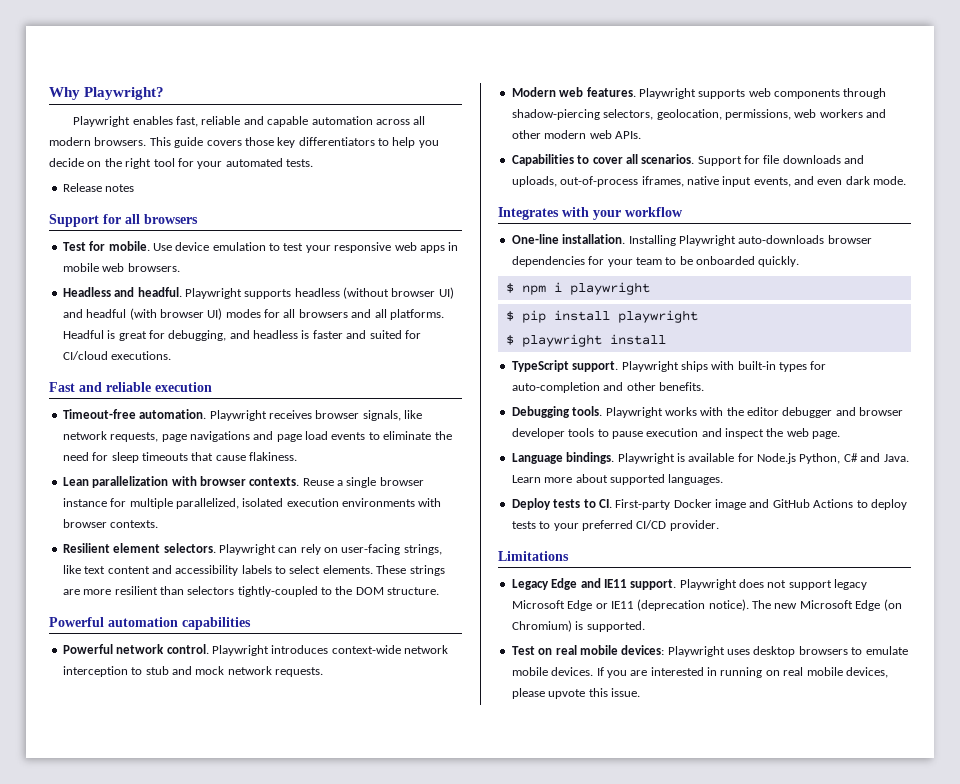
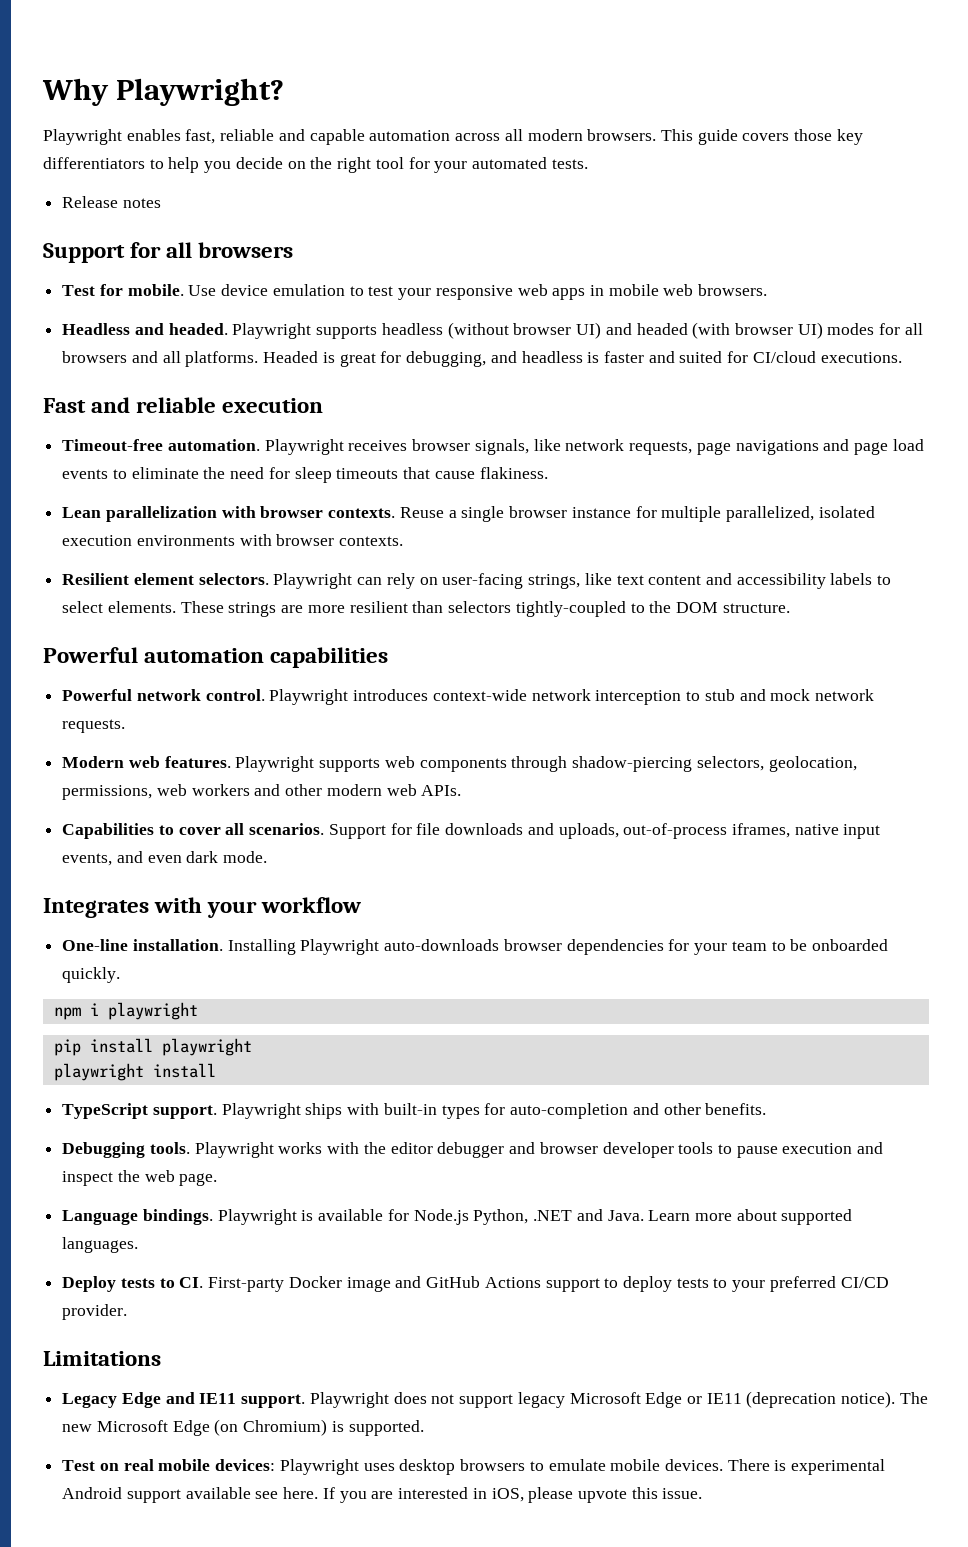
- Headless and headful.
+ Headless and headed.
- Playwright supports headless (without browser UI) and headful (with browser UI) modes for all browsers and all platforms.
+ Playwright supports headless (without browser UI) and headed (with browser UI) modes for all browsers and all platforms.
- Headful is great for debugging, and headless is faster and suited for CI/cloud executions.
+ Headed is great for debugging, and headless is faster and suited for CI/cloud executions.
- $ npm i playwright
+ npm i playwright
- $ pip install playwright
+ pip install playwright
- $ playwright install
+ playwright install
- Playwright is available for Node.js Python, C# and Java.
+ Playwright is available for Node.js Python, .NET and Java.
- Deploy tests to CI. First-party Docker image and GitHub Actions to deploy tests to your preferred CI/CD provider.
+ Deploy tests to CI. First-party Docker image and GitHub Actions support to deploy tests to your preferred CI/CD provider.
+ There is experimental Android support available see here.
- If you are interested in running on real mobile devices, please upvote this issue.
+ If you are interested in iOS, please upvote this issue.

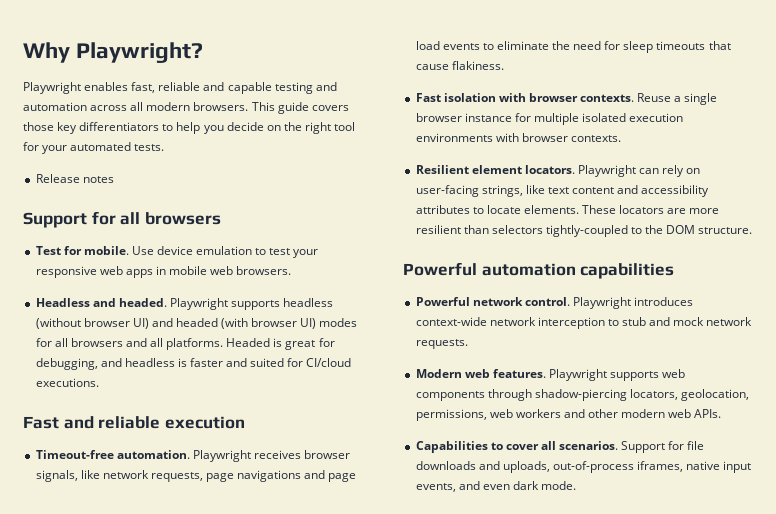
- Playwright enables fast, reliable and capable automation across all modern browsers.
+ Playwright enables fast, reliable and capable testing and automation across all modern browsers.
- Lean parallelization with browser contexts.
+ Fast isolation with browser contexts.
- Reuse a single browser instance for multiple parallelized, isolated execution environments with browser contexts.
+ Reuse a single browser instance for multiple isolated execution environments with browser contexts.
- Resilient element selectors.
+ Resilient element locators.
- Playwright can rely on user-facing strings, like text content and accessibility labels to select elements.
+ Playwright can rely on user-facing strings, like text content and accessibility attributes to locate elements.
- These strings are more resilient than selectors tightly-coupled to the DOM structure.
+ These locators are more resilient than selectors tightly-coupled to the DOM structure.
- Playwright supports web components through shadow-piercing selectors, geolocation, permissions, web workers and other modern web APIs.
+ Playwright supports web components through shadow-piercing locators, geolocation, permissions, web workers and other modern web APIs.
- Integrates with your workflow
- One-line installation. Installing Playwright auto-downloads browser dependencies for your team to be onboarded quickly.
- npm i playwright
- pip install playwright
- playwright install
- TypeScript support. Playwright ships with built-in types for auto-completion and other benefits.
- Debugging tools. Playwright works with the editor debugger and browser developer tools to pause execution and inspect the web page.
- Language bindings. Playwright is available for Node.js Python, .NET and Java. Learn more about supported languages.
- Deploy tests to CI. First-party Docker image and GitHub Actions support to deploy tests to your preferred CI/CD provider.
- Limitations
- Legacy Edge and IE11 support. Playwright does not support legacy Microsoft Edge or IE11 (deprecation notice). The new Microsoft Edge (on Chromium) is supported.
- Test on real mobile devices: Playwright uses desktop browsers to emulate mobile devices. There is experimental Android support available see here. If you are interested in iOS, please upvote this issue.

